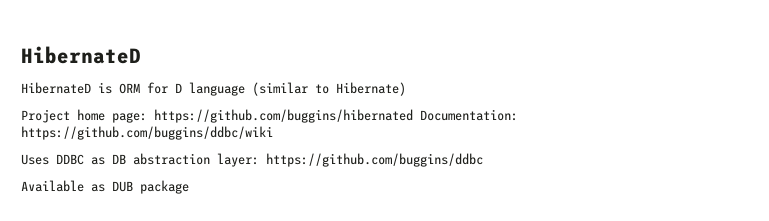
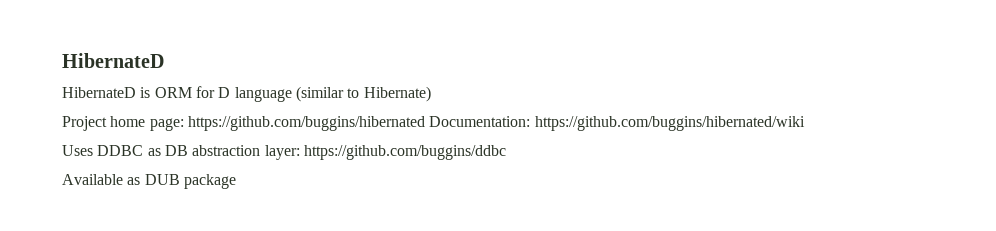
- Project home page: https://github.com/buggins/hibernated Documentation: https://github.com/buggins/ddbc/wiki
+ Project home page: https://github.com/buggins/hibernated Documentation: https://github.com/buggins/hibernated/wiki

